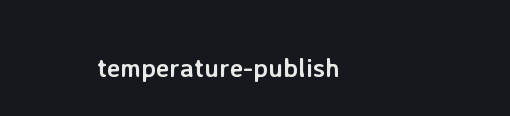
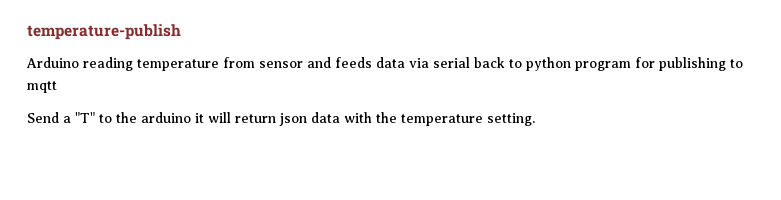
+ Arduino reading temperature from sensor and feeds data via serial back to python program for publishing to mqtt
+ Send a "T" to the arduino it will return json data with the temperature setting.

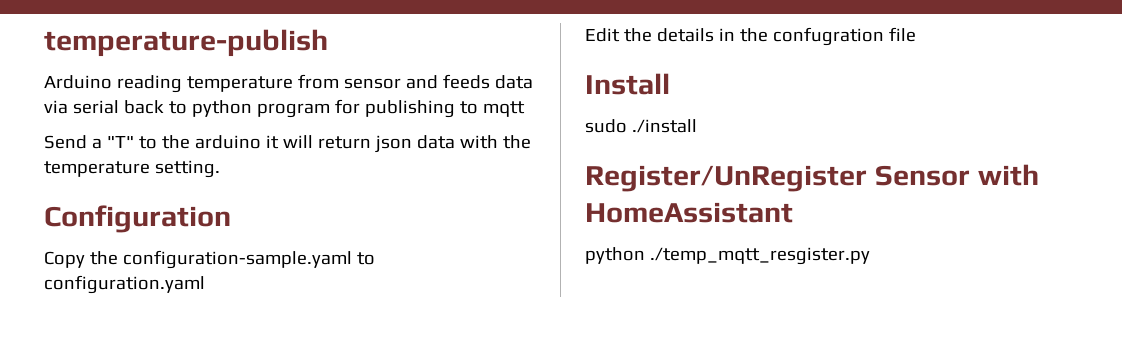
+ Configuration
+ Copy the configuration-sample.yaml to configuration.yaml
+ Edit the details in the confugration file
+ Install
+ sudo ./install
+ Register/UnRegister Sensor with HomeAssistant
+ python ./temp_mqtt_resgister.py

